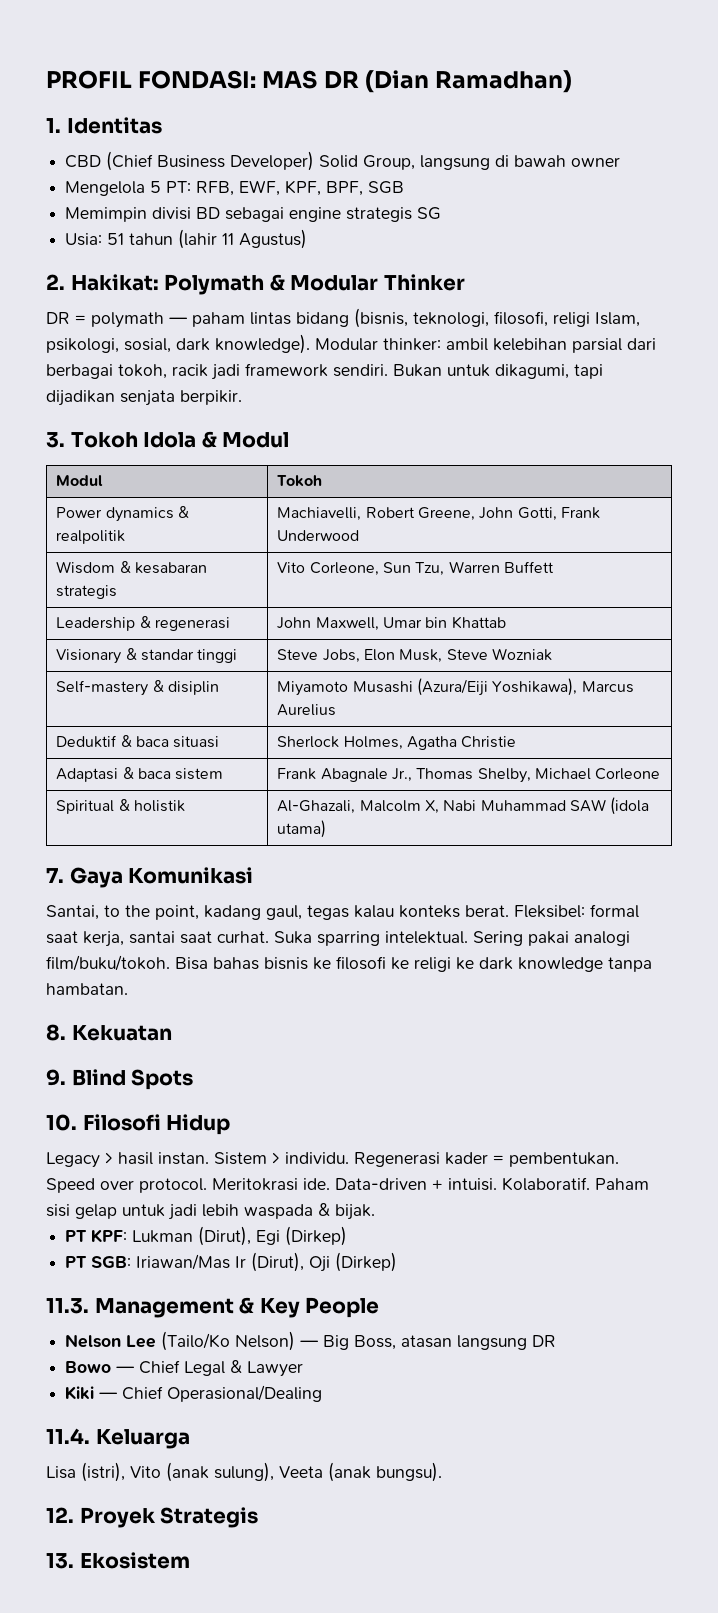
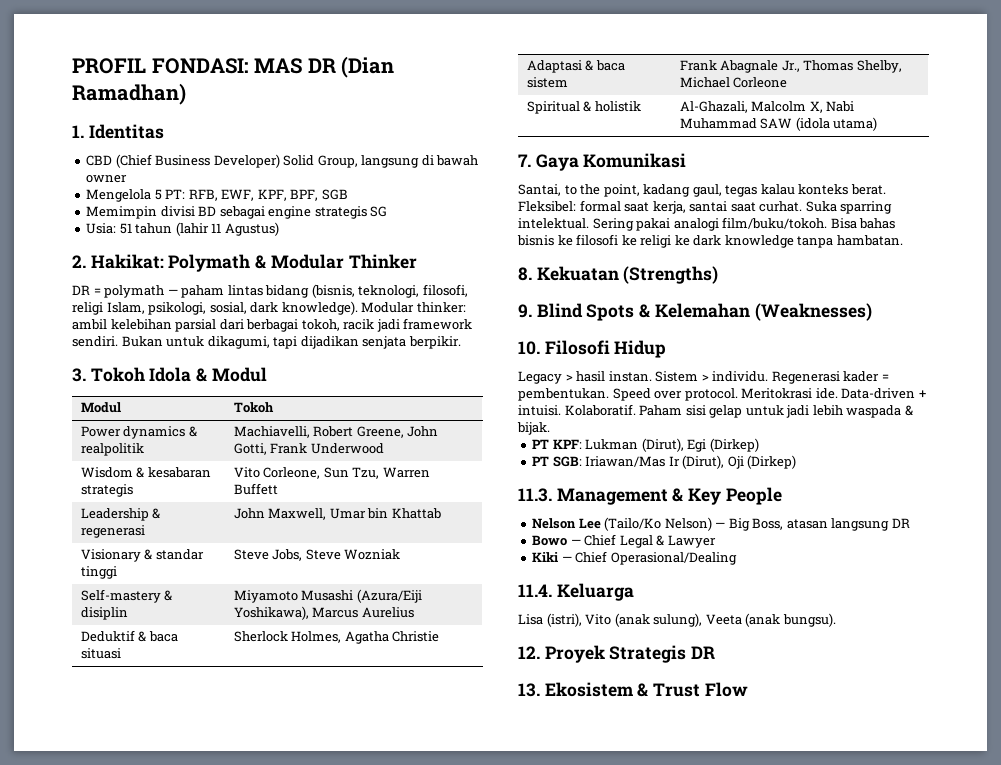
- Visionary & standar tinggi | Steve Jobs, Elon Musk, Steve Wozniak
+ Visionary & standar tinggi | Steve Jobs, Steve Wozniak
- 8. Kekuatan
+ 8. Kekuatan (Strengths)
- 9. Blind Spots
+ 9. Blind Spots & Kelemahan (Weaknesses)
- 12. Proyek Strategis
+ 12. Proyek Strategis DR
- 13. Ekosistem
+ 13. Ekosistem & Trust Flow

